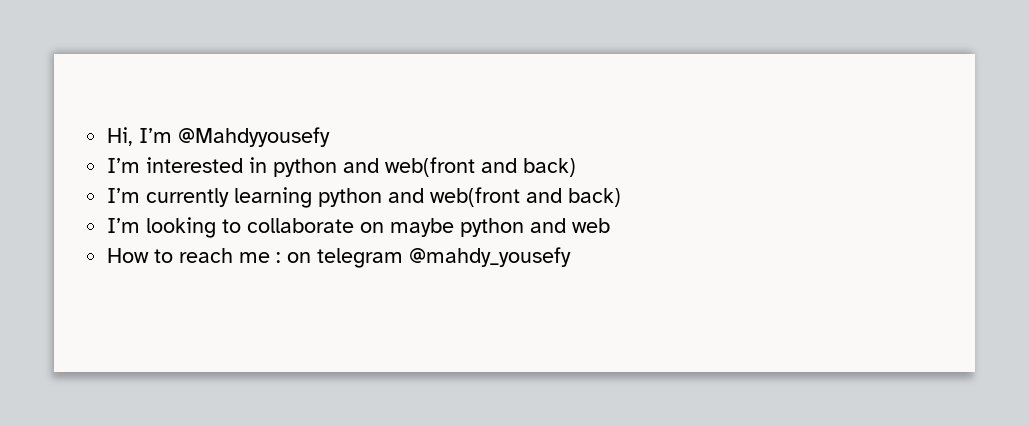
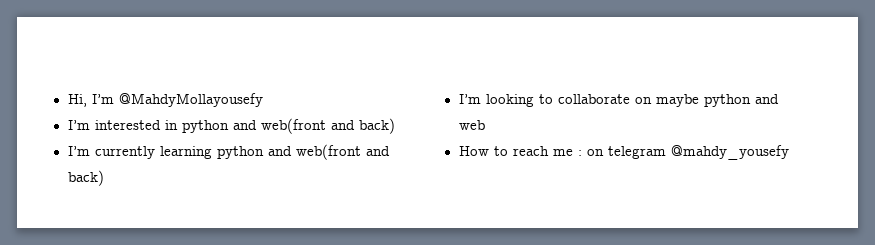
- Hi, I’m @Mahdyyousefy
+ Hi, I’m @MahdyMollayousefy

